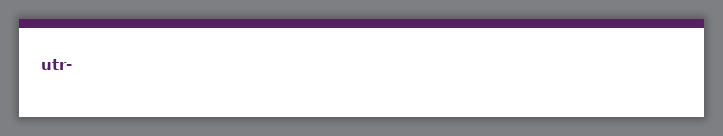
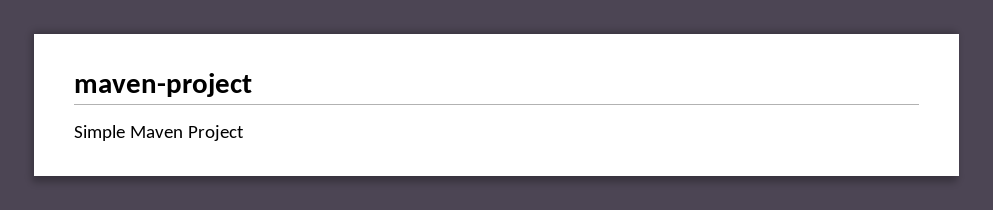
- utr-
+ maven-project
+ Simple Maven Project

